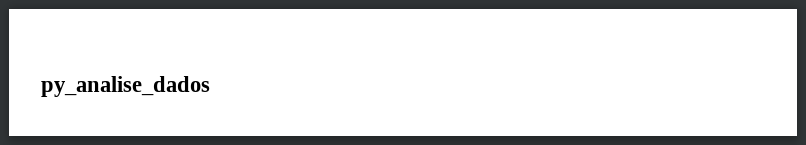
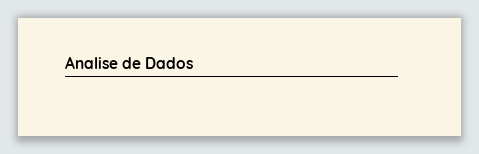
- py_analise_dados
+ Analise de Dados

